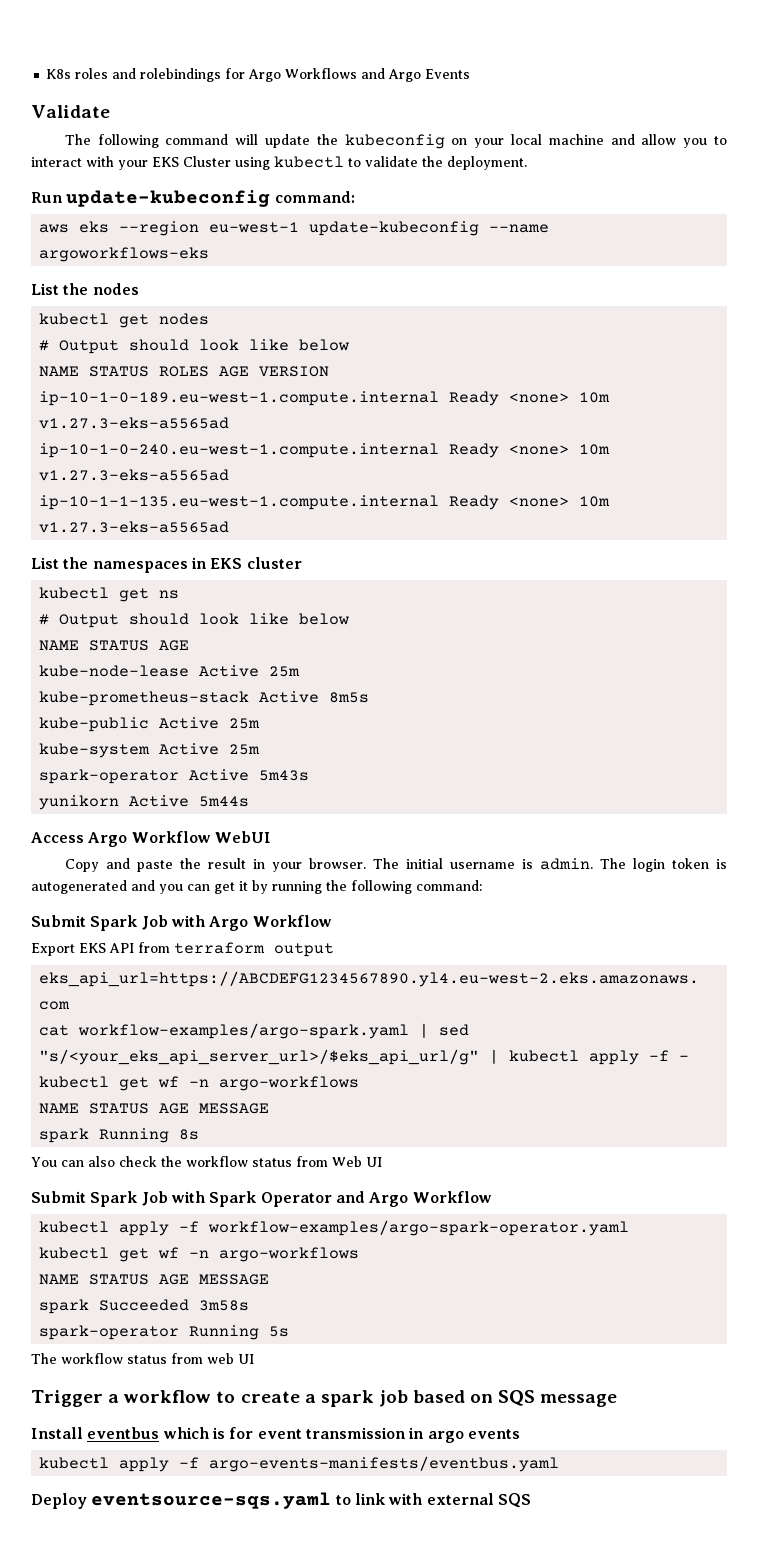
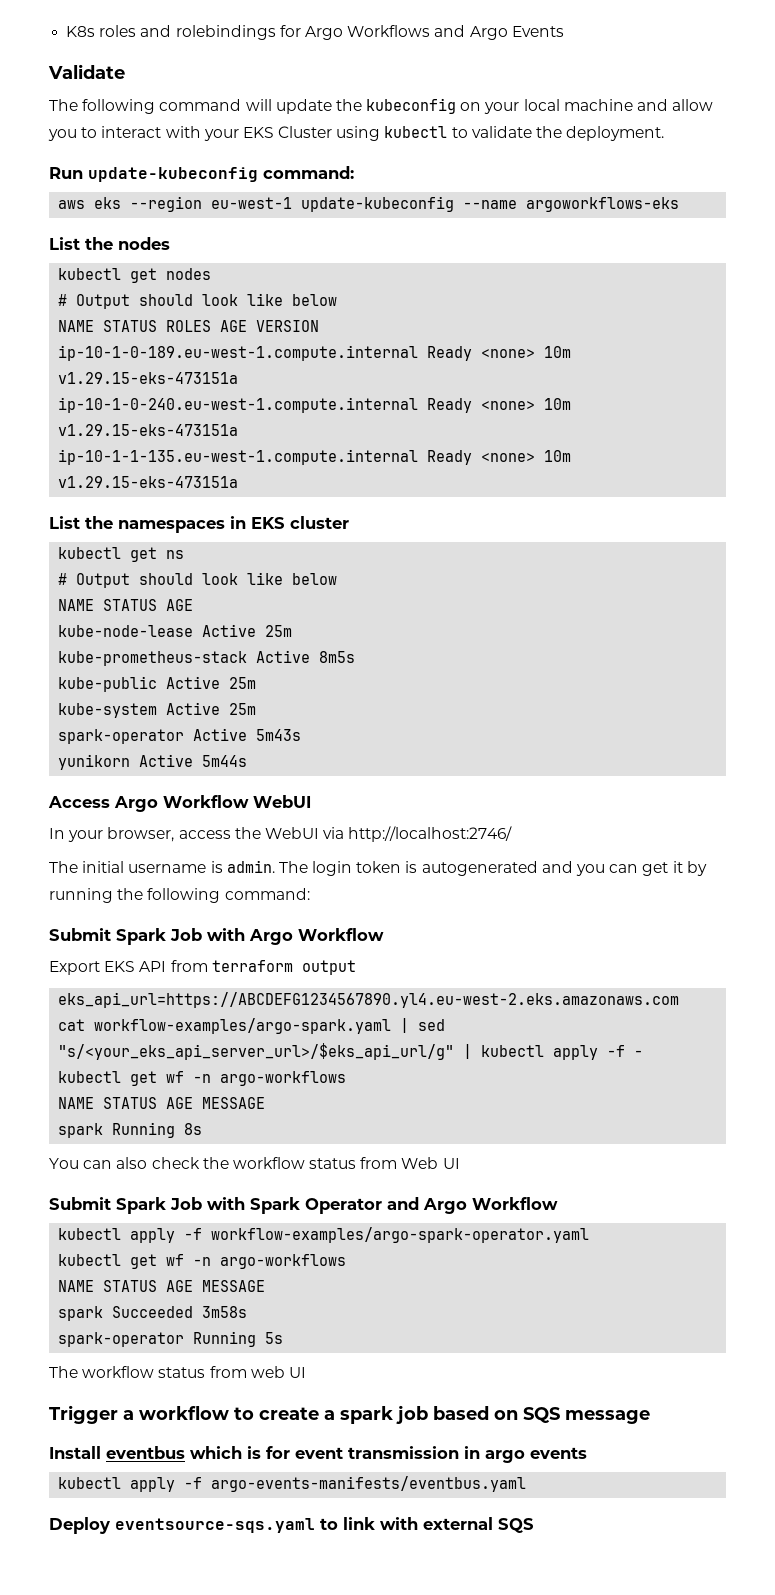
- ip-10-1-0-189.eu-west-1.compute.internal Ready <none> 10m v1.27.3-eks-a5565ad
+ ip-10-1-0-189.eu-west-1.compute.internal Ready <none> 10m v1.29.15-eks-473151a
- ip-10-1-0-240.eu-west-1.compute.internal Ready <none> 10m v1.27.3-eks-a5565ad
+ ip-10-1-0-240.eu-west-1.compute.internal Ready <none> 10m v1.29.15-eks-473151a
- ip-10-1-1-135.eu-west-1.compute.internal Ready <none> 10m v1.27.3-eks-a5565ad
+ ip-10-1-1-135.eu-west-1.compute.internal Ready <none> 10m v1.29.15-eks-473151a
- Copy and paste the result in your browser. The initial username is admin.
+ In your browser, access the WebUI via http://localhost:2746/
+ The initial username is admin.

